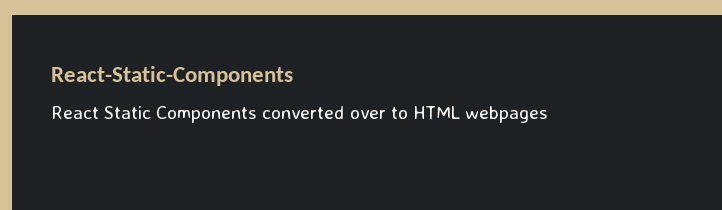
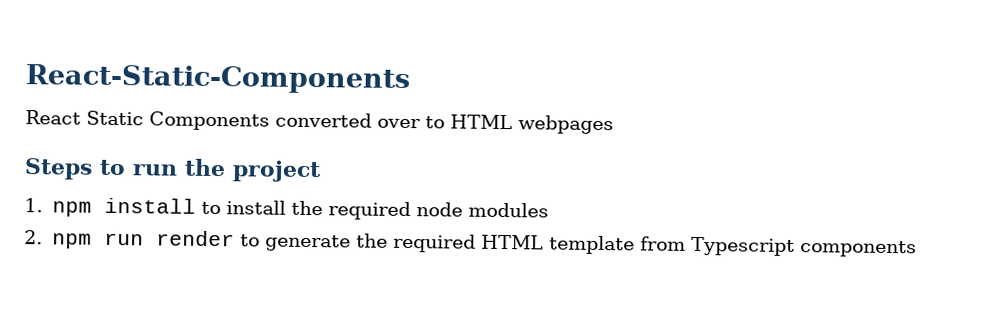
+ Steps to run the project
+ 1. npm install to install the required node modules
+ 2. npm run render to generate the required HTML template from Typescript components

